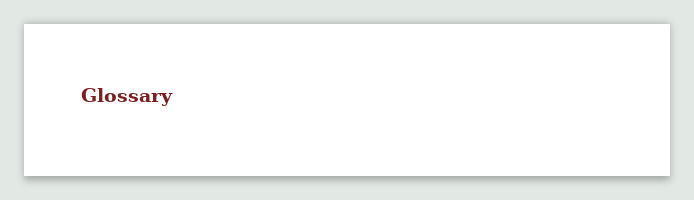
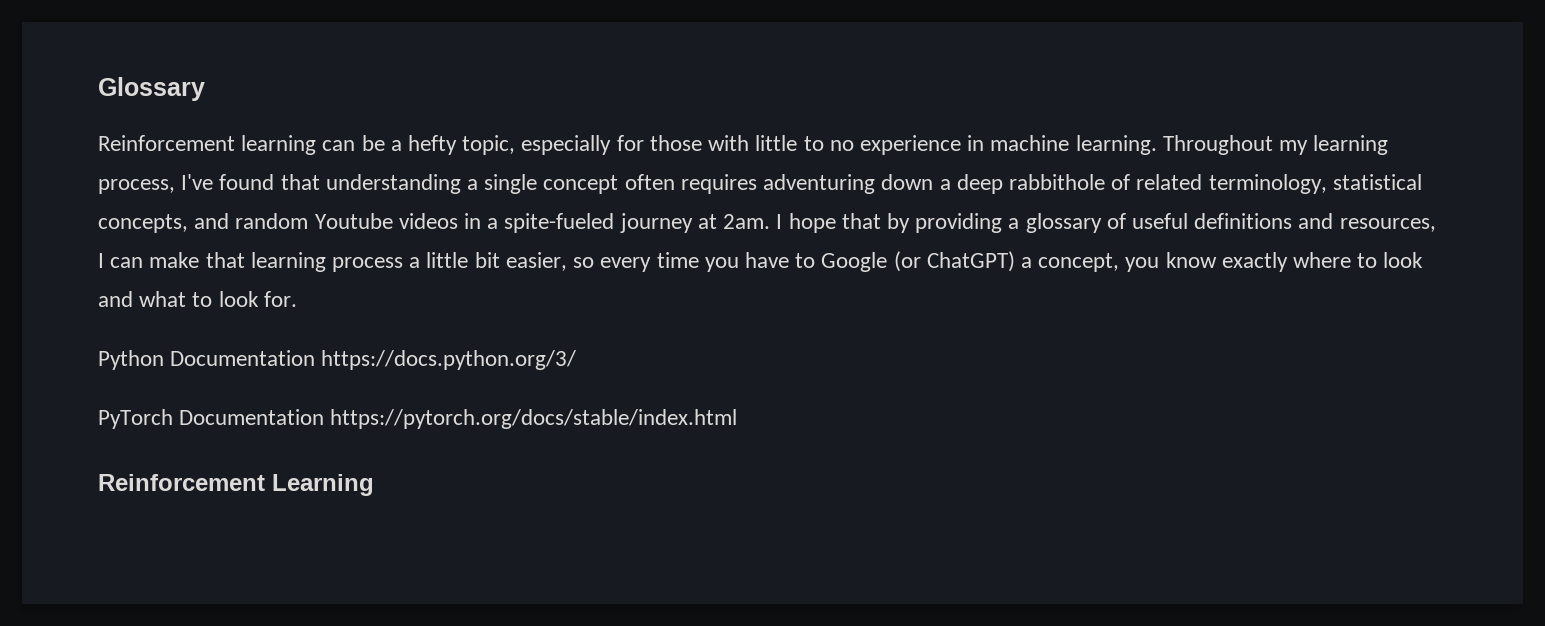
+ Reinforcement learning can be a hefty topic, especially for those with little to no experience in machine learning. Throughout my learning process, I've found that understanding a single concept often requires adventuring down a deep rabbithole of related terminology, statistical concepts, and random Youtube videos in a spite-fueled journey at 2am. I hope that by providing a glossary of useful definitions and resources, I can make that learning process a little bit easier, so every time you have to Google (or ChatGPT) a concept, you know exactly where to look and what to look for.
+ Python Documentation https://docs.python.org/3/
+ PyTorch Documentation https://pytorch.org/docs/stable/index.html
+ Reinforcement Learning

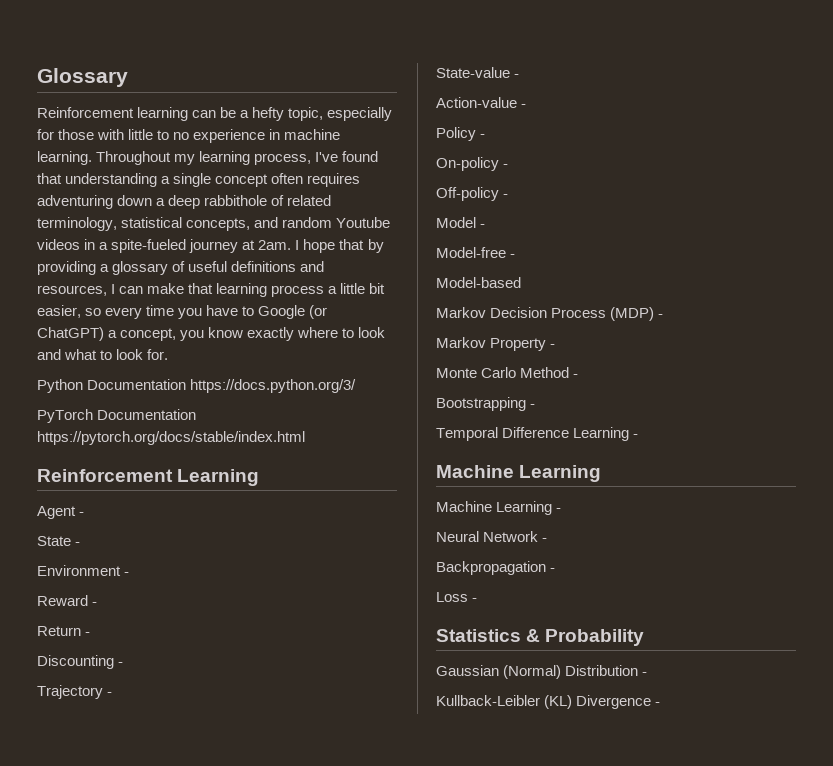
+ Agent -
+ State -
+ Environment -
+ Reward -
+ Return -
+ Discounting -
+ Trajectory -
+ State-value -
+ Action-value -
+ Policy -
+ On-policy -
+ Off-policy -
+ Model -
+ Model-free -
+ Model-based
+ Markov Decision Process (MDP) -
+ Markov Property -
+ Monte Carlo Method -
+ Bootstrapping -
+ Temporal Difference Learning -
+ Machine Learning
+ Machine Learning -
+ Neural Network -
+ Backpropagation -
+ Loss -
+ Statistics & Probability
+ Gaussian (Normal) Distribution -
+ Kullback-Leibler (KL) Divergence -

